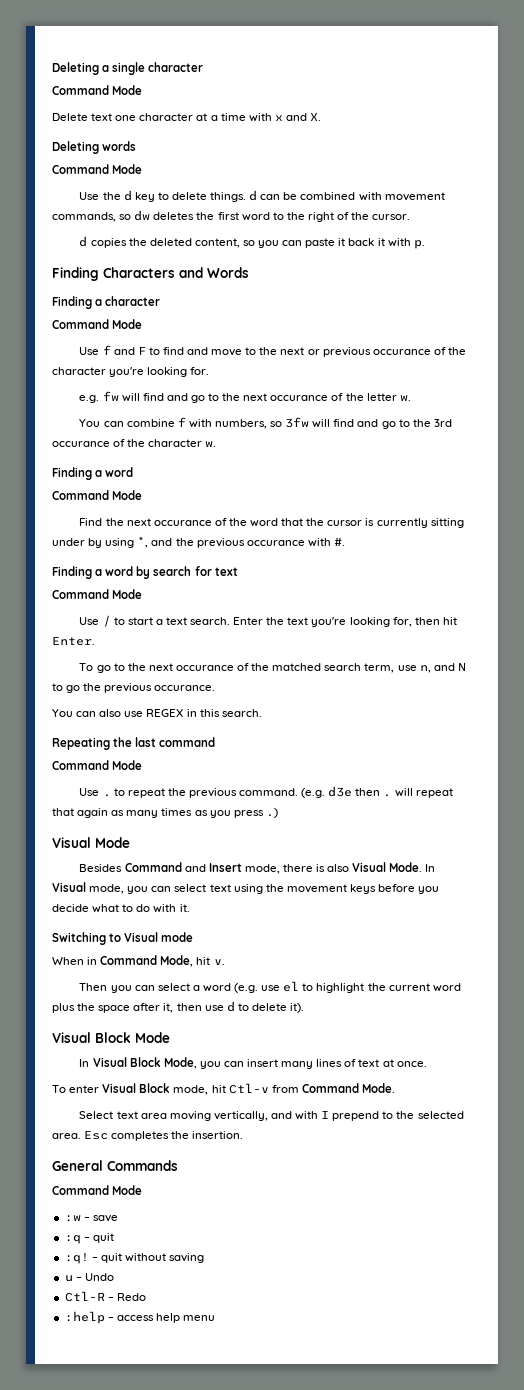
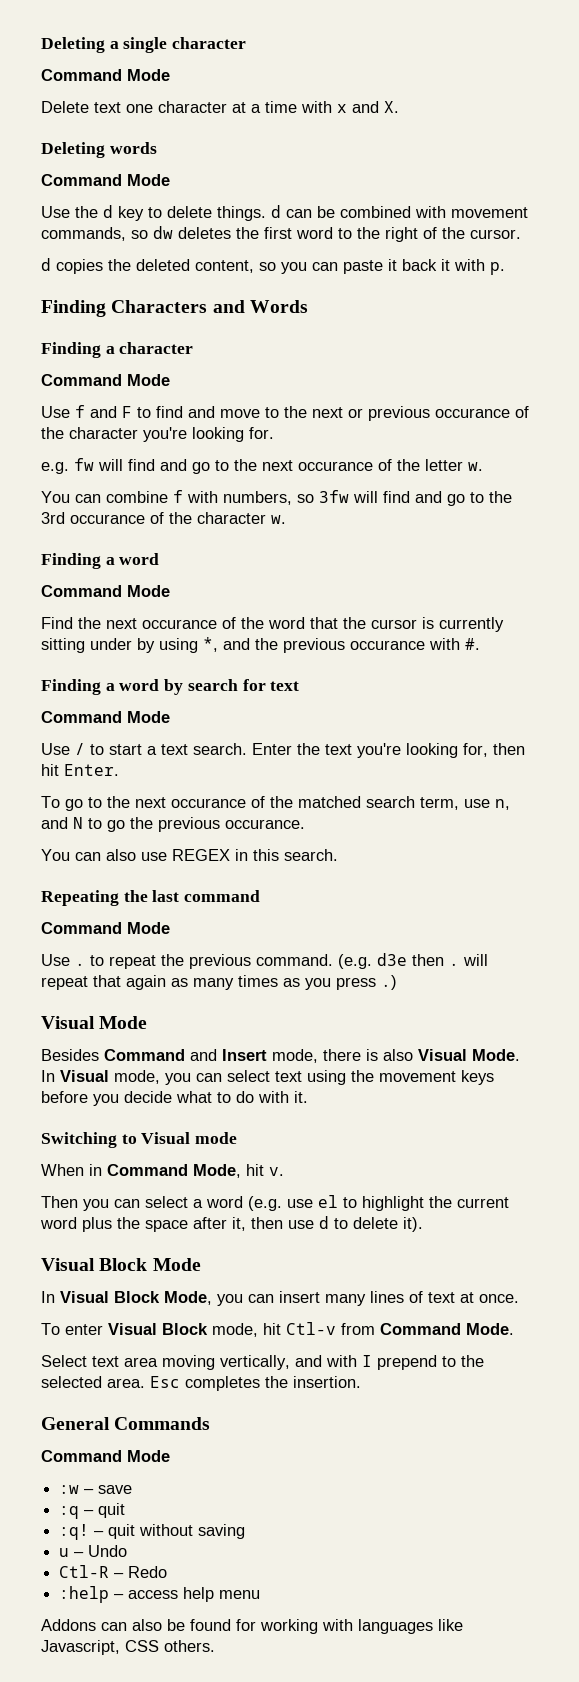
+ Addons can also be found for working with languages like Javascript, CSS others.

